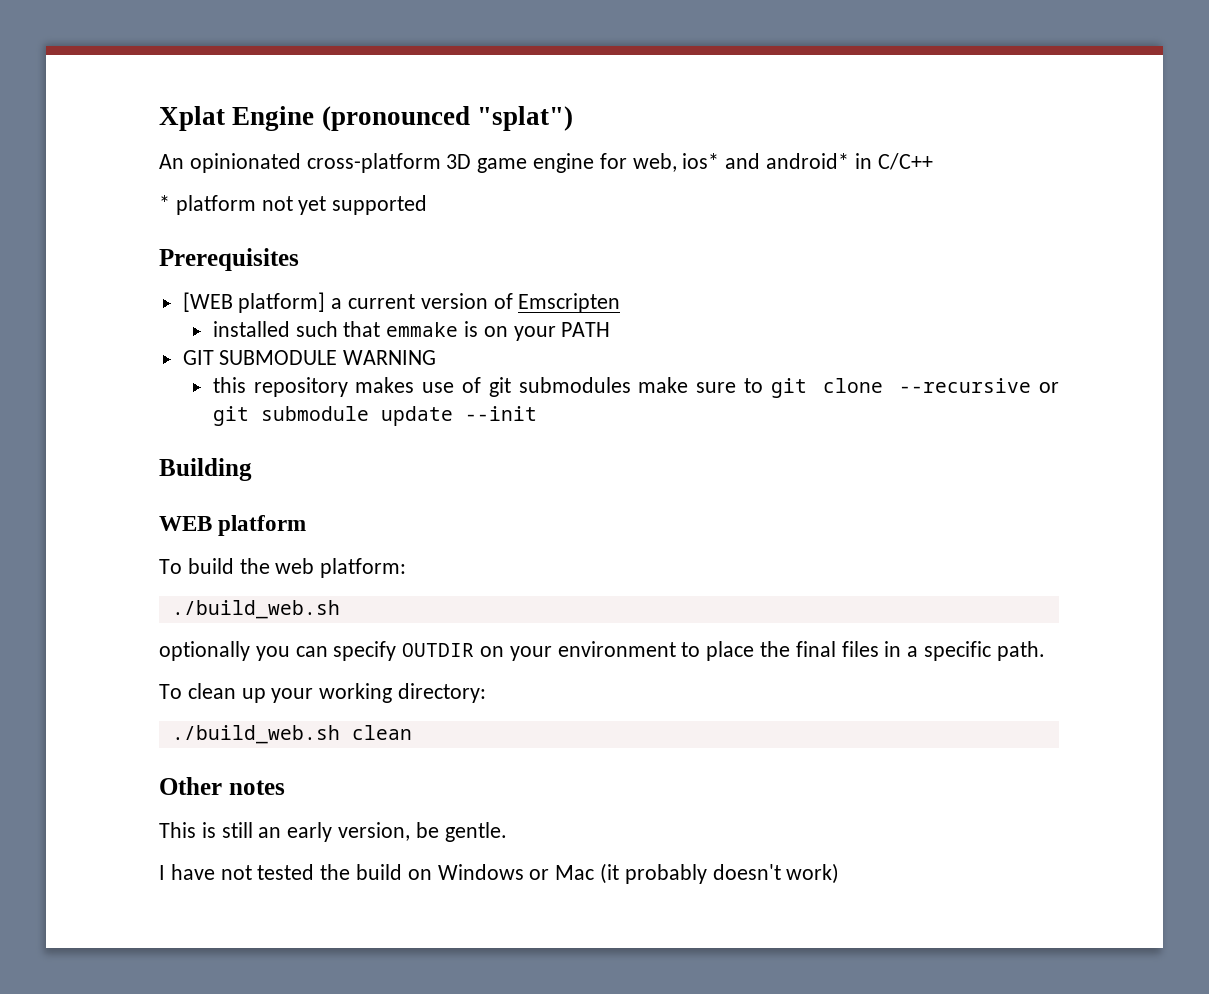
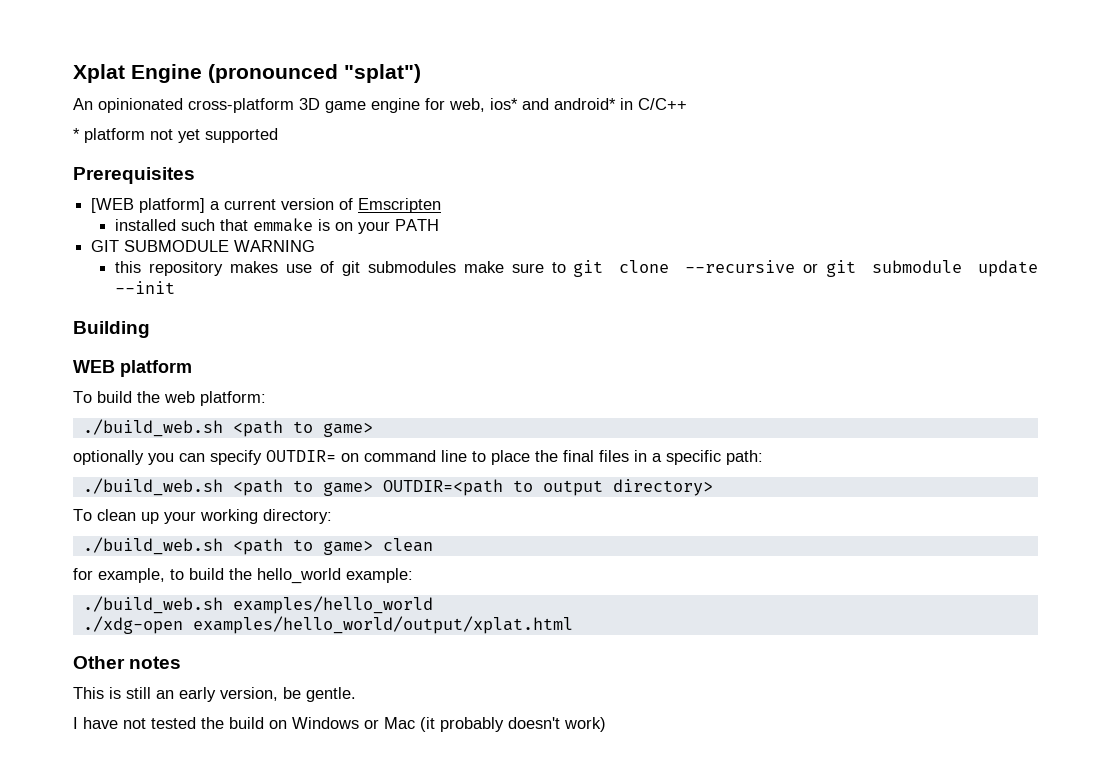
  To build the web platform:
- ./build_web.sh
+ ./build_web.sh <path to game>
- optionally you can specify OUTDIR on your environment to place the final files in a specific path.
+ optionally you can specify OUTDIR= on command line to place the final files in a specific path:
+ ./build_web.sh <path to game> OUTDIR=<path to output directory>
- ./build_web.sh clean
+ ./build_web.sh <path to game> clean
+ for example, to build the hello_world example:
+ ./build_web.sh examples/hello_world
+ ./xdg-open examples/hello_world/output/xplat.html

